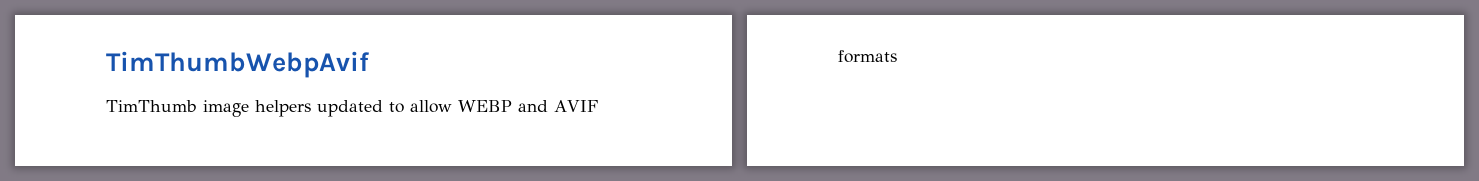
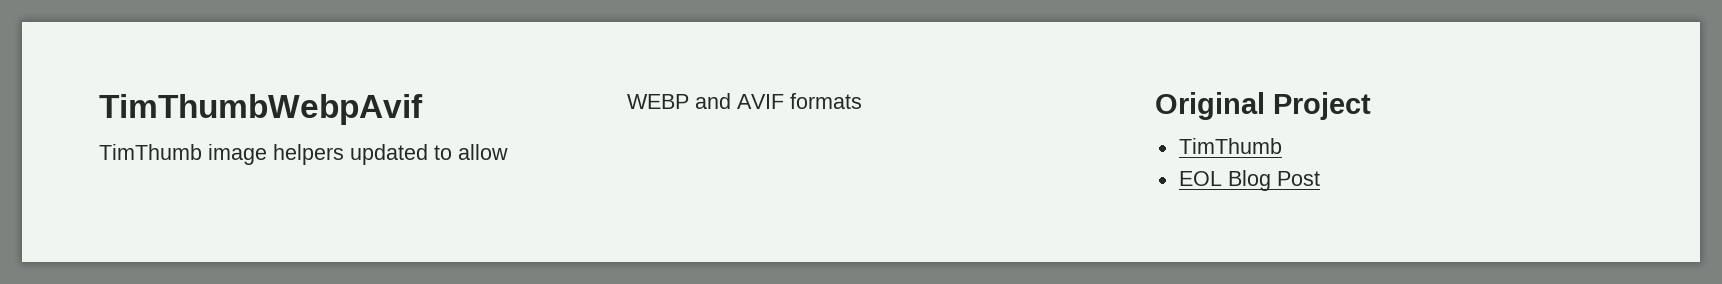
+ Original Project
+ TimThumb
+ EOL Blog Post

